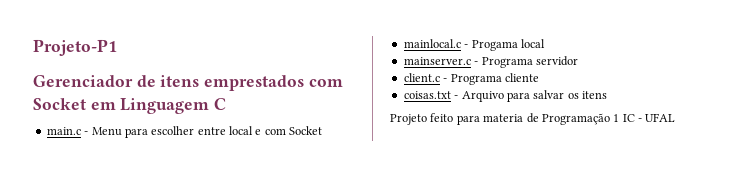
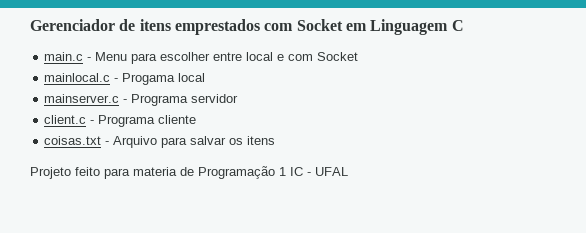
- Projeto-P1

